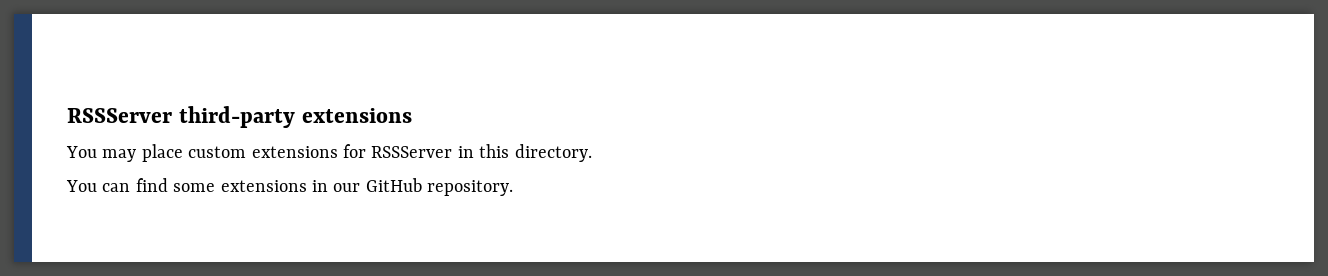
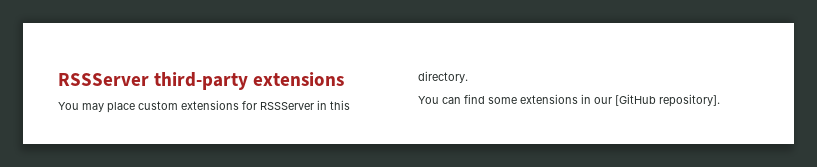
- You can find some extensions in our GitHub repository.
+ You can find some extensions in our [GitHub repository].

